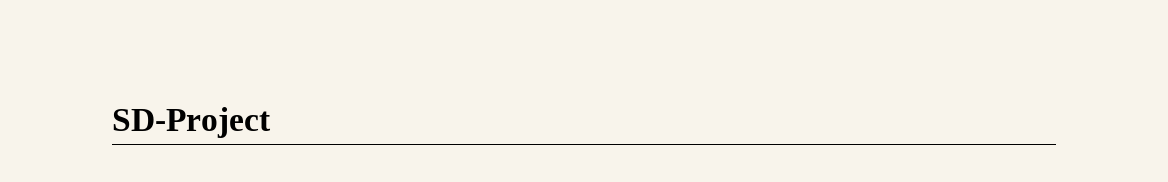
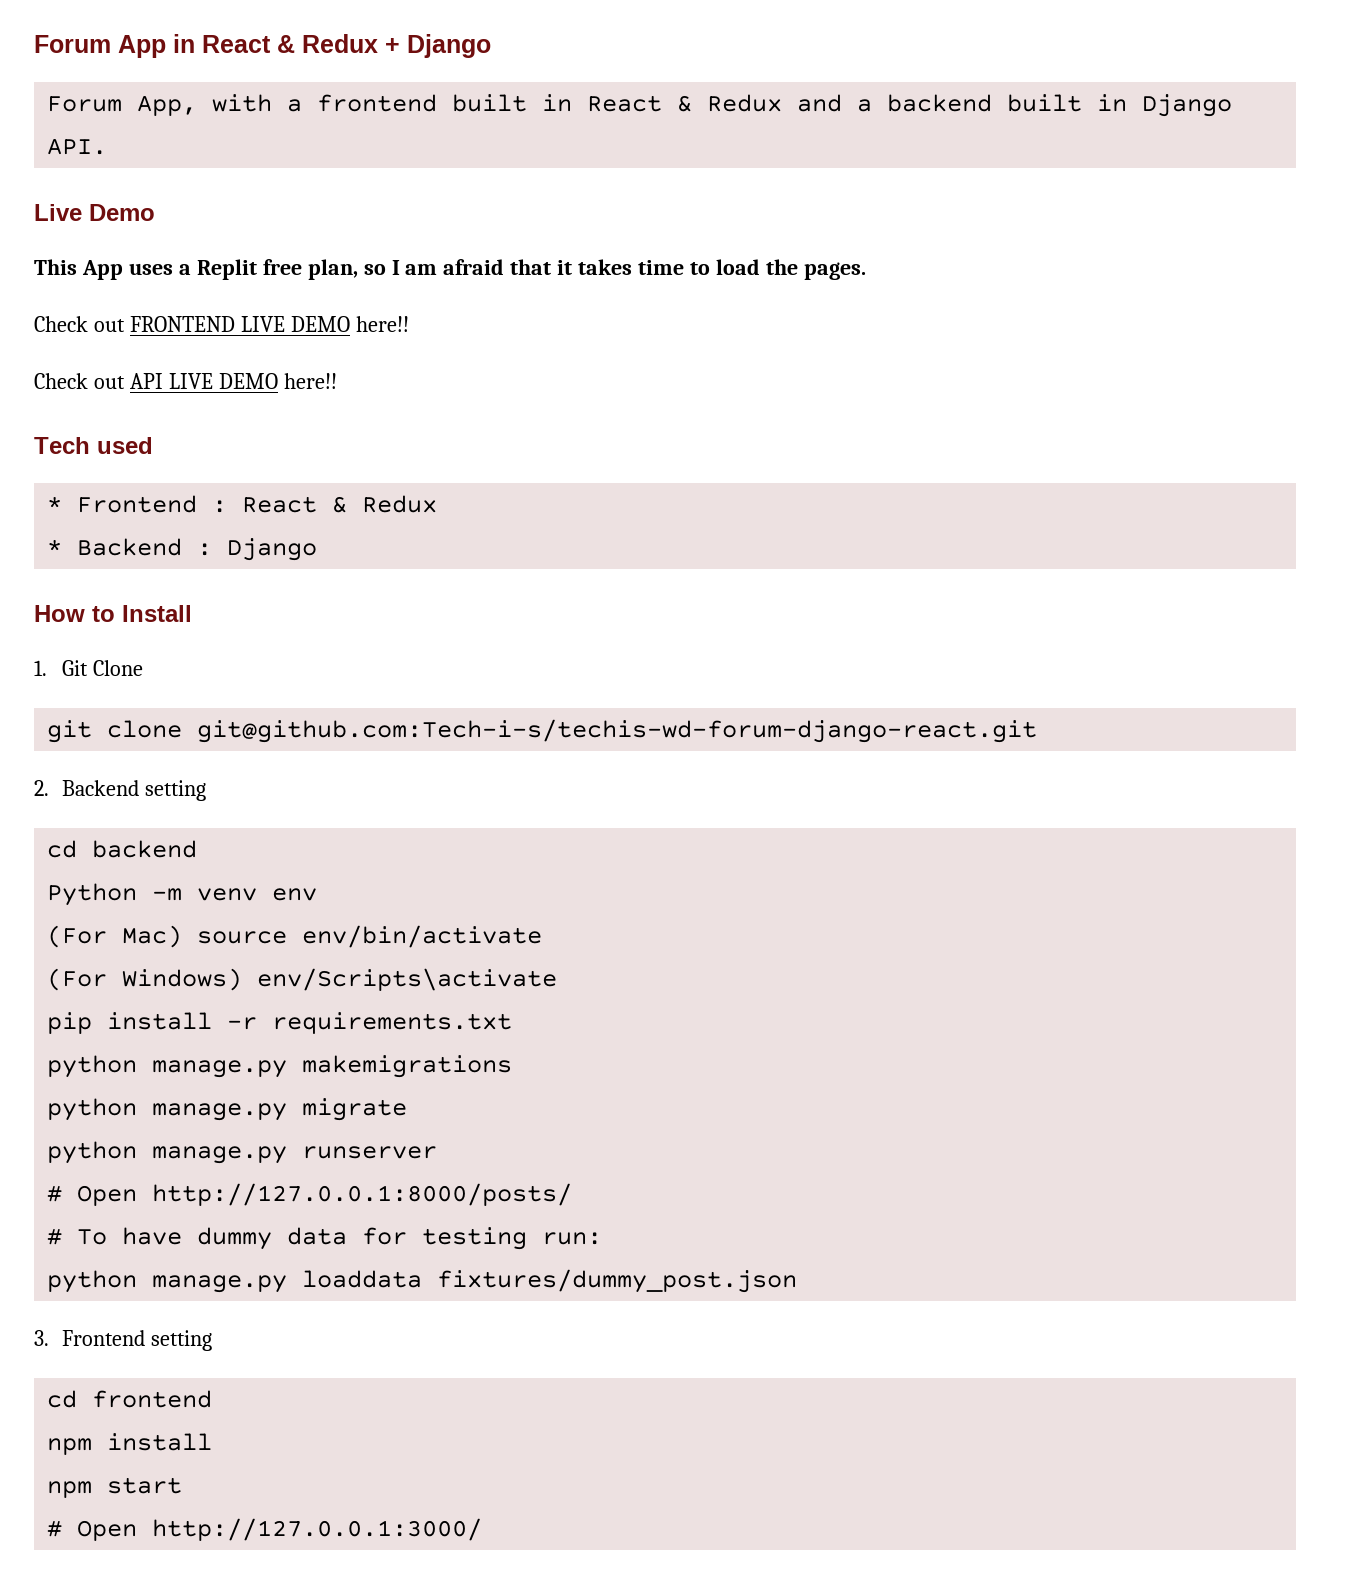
- SD-Project
+ Forum App in React & Redux + Django
+ Forum App, with a frontend built in React & Redux and a backend built in Django API.
+ Live Demo
+ This App uses a Replit free plan, so I am afraid that it takes time to load the pages.
+ Check out FRONTEND LIVE DEMO here!!
+ Check out API LIVE DEMO here!!
+ Tech used
+ * Frontend : React & Redux
+ * Backend : Django
+ How to Install
+ 1. Git Clone
+ git clone git@github.com:Tech-i-s/techis-wd-forum-django-react.git
+ 2. Backend setting
+ cd backend
+ Python -m venv env
+ (For Mac) source env/bin/activate
+ (For Windows) env/Scripts\activate
+ pip install -r requirements.txt
+ python manage.py makemigrations
+ python manage.py migrate
+ python manage.py runserver
+ # Open http://127.0.0.1:8000/posts/
+ # To have dummy data for testing run:
+ python manage.py loaddata fixtures/dummy_post.json
+ 3. Frontend setting
+ cd frontend
+ npm install
+ npm start
+ # Open http://127.0.0.1:3000/

